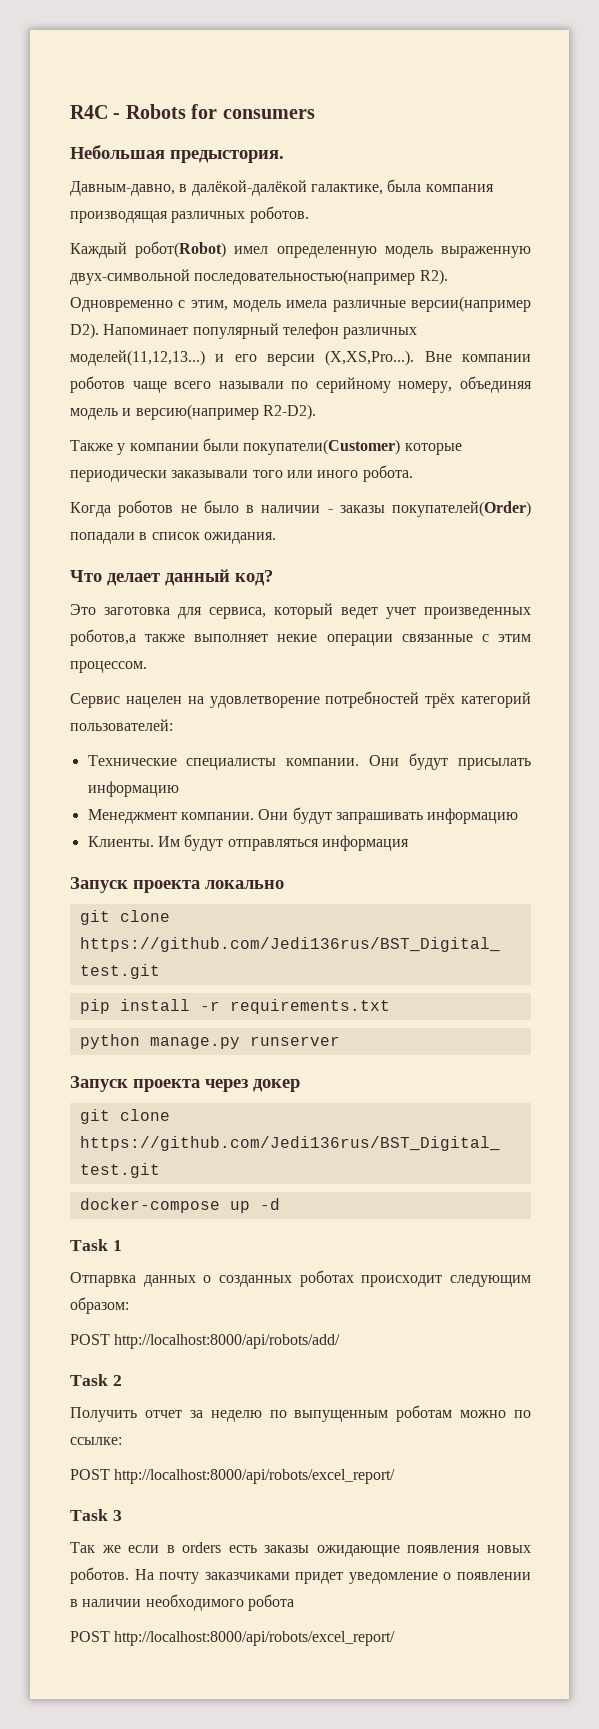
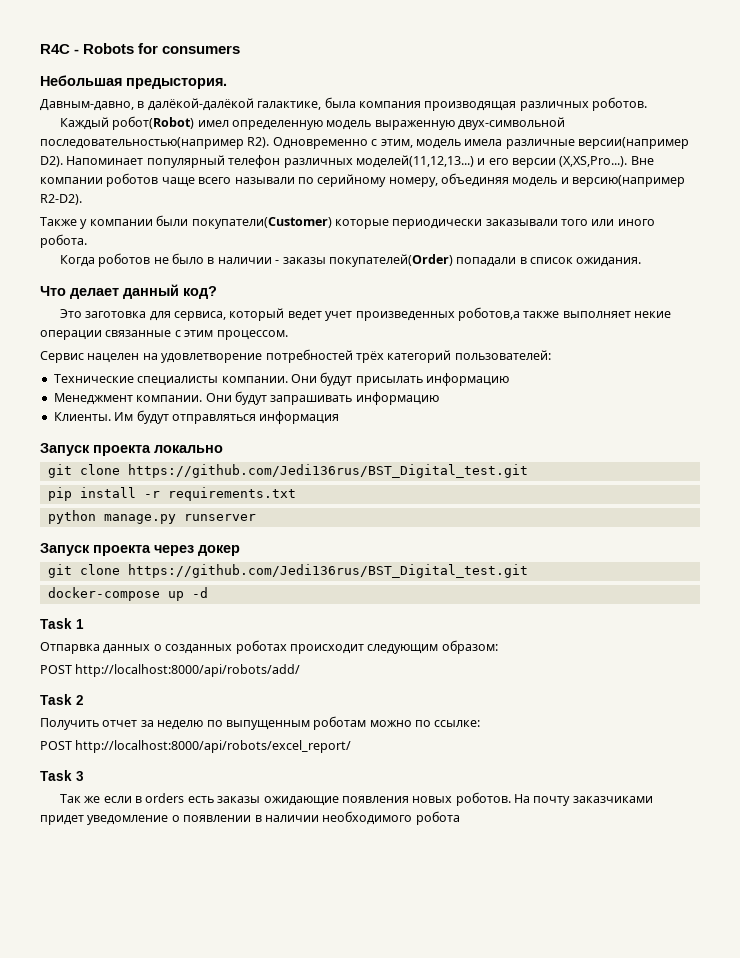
  На почту заказчиками придет уведомление о появлении в наличии необходимого робота
- POST http://localhost:8000/api/robots/excel_report/

